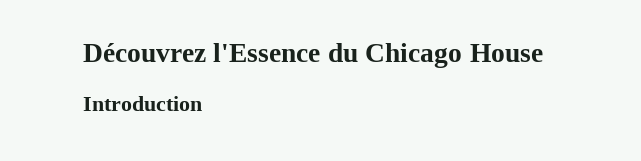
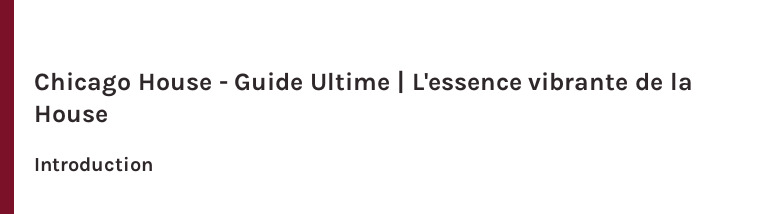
- Découvrez l'Essence du Chicago House
+ Chicago House - Guide Ultime | L'essence vibrante de la House

